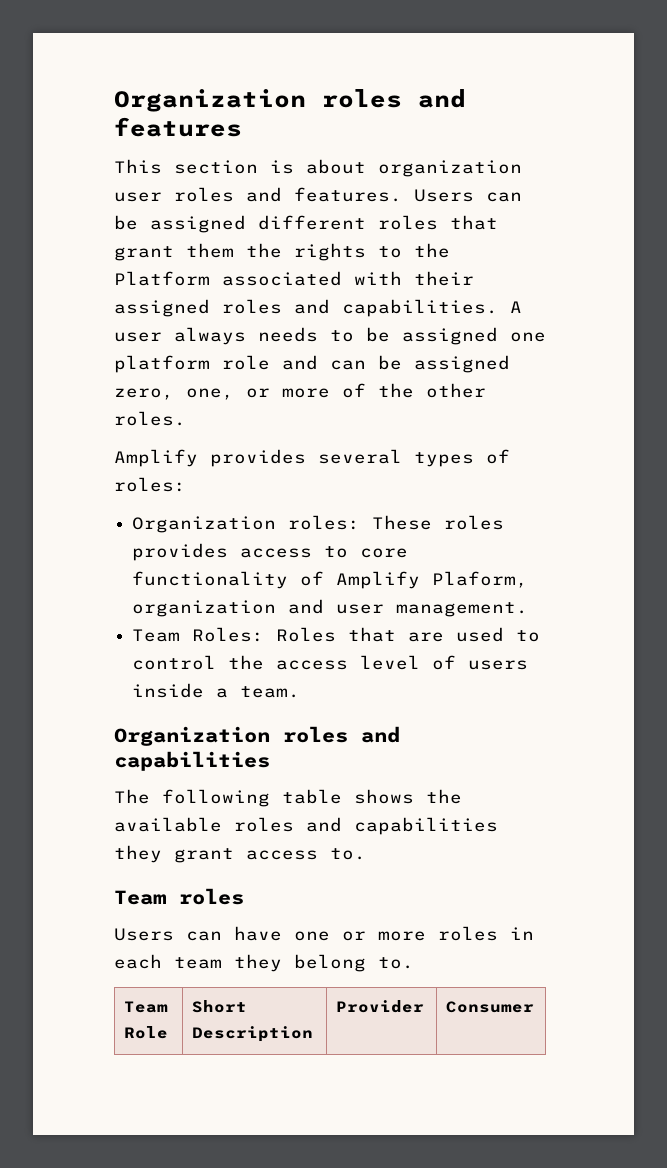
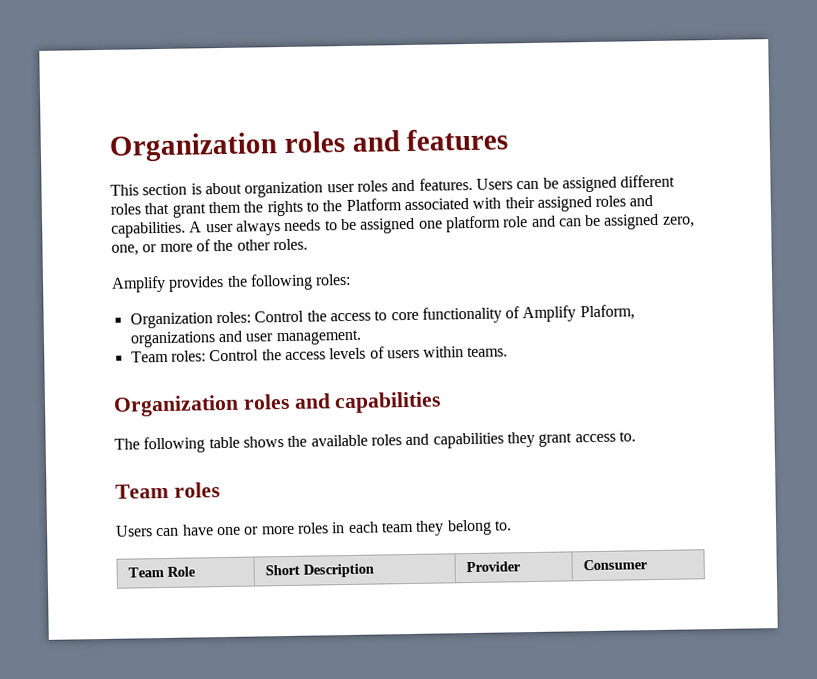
- Amplify provides several types of roles:
+ Amplify provides the following roles:
- Organization roles: These roles provides access to core functionality of Amplify Plaform, organization and user management.
+ Organization roles: Control the access to core functionality of Amplify Plaform, organizations and user management.
- Team Roles: Roles that are used to control the access level of users inside a team.
+ Team roles: Control the access levels of users within teams.

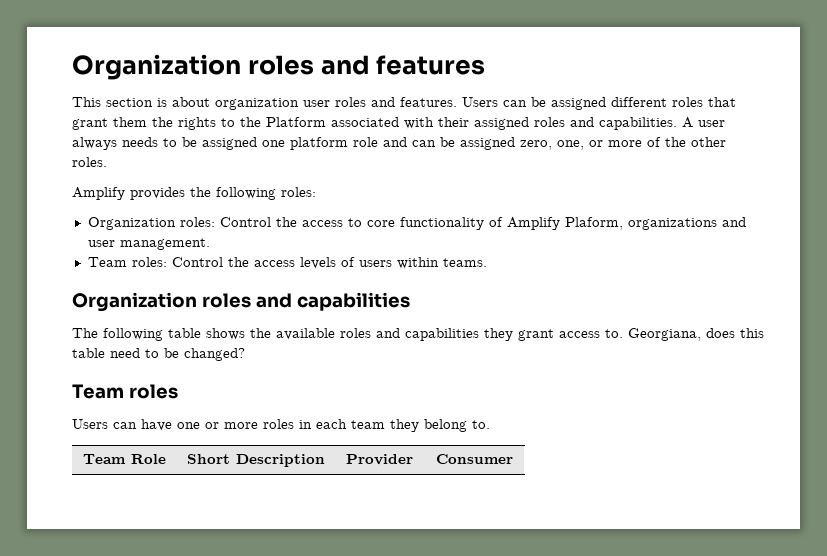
+ Georgiana, does this table need to be changed?

